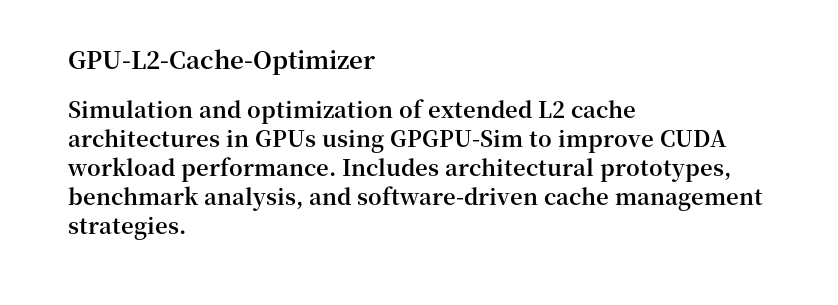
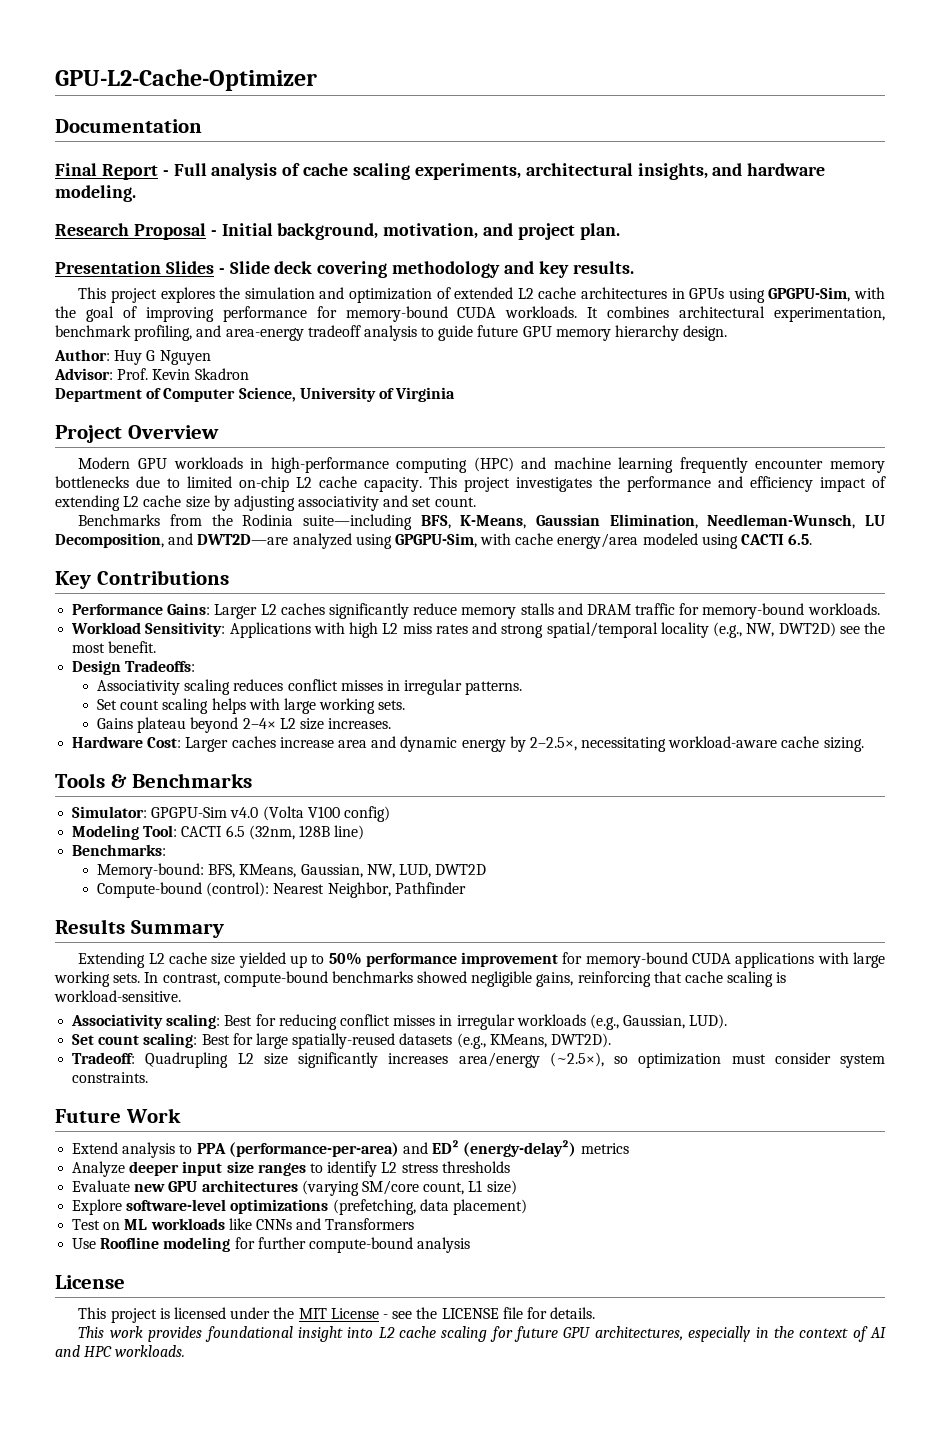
- Simulation and optimization of extended L2 cache architectures in GPUs using GPGPU-Sim to improve CUDA workload performance. Includes architectural prototypes, benchmark analysis, and software-driven cache management strategies.
+ Documentation
+ Final Report - Full analysis of cache scaling experiments, architectural insights, and hardware modeling.
+ Research Proposal - Initial background, motivation, and project plan.
+ Presentation Slides - Slide deck covering methodology and key results.
+ This project explores the simulation and optimization of extended L2 cache architectures in GPUs using GPGPU-Sim, with the goal of improving performance for memory-bound CUDA workloads. It combines architectural experimentation, benchmark profiling, and area-energy tradeoff analysis to guide future GPU memory hierarchy design.
+ Author: Huy G Nguyen
+ Advisor: Prof. Kevin Skadron
+ Department of Computer Science, University of Virginia
+ Project Overview
+ Modern GPU workloads in high-performance computing (HPC) and machine learning frequently encounter memory bottlenecks due to limited on-chip L2 cache capacity. This project investigates the performance and efficiency impact of extending L2 cache size by adjusting associativity and set count.
+ Benchmarks from the Rodinia suite—including BFS, K-Means, Gaussian Elimination, Needleman-Wunsch, LU Decomposition, and DWT2D—are analyzed using GPGPU-Sim, with cache energy/area modeled using CACTI 6.5.
+ Key Contributions
+ Performance Gains: Larger L2 caches significantly reduce memory stalls and DRAM traffic for memory-bound workloads.
+ Workload Sensitivity: Applications with high L2 miss rates and strong spatial/temporal locality (e.g., NW, DWT2D) see the most benefit.
+ Design Tradeoffs:
+ Associativity scaling reduces conflict misses in irregular patterns.
+ Set count scaling helps with large working sets.
+ Gains plateau beyond 2–4× L2 size increases.
+ Hardware Cost: Larger caches increase area and dynamic energy by 2–2.5×, necessitating workload-aware cache sizing.
+ Tools & Benchmarks
+ Simulator: GPGPU-Sim v4.0 (Volta V100 config)
+ Modeling Tool: CACTI 6.5 (32nm, 128B line)
+ Benchmarks:
+ Memory-bound: BFS, KMeans, Gaussian, NW, LUD, DWT2D
+ Compute-bound (control): Nearest Neighbor, Pathfinder
+ Results Summary
+ Extending L2 cache size yielded up to 50% performance improvement for memory-bound CUDA applications with large working sets. In contrast, compute-bound benchmarks showed negligible gains, reinforcing that cache scaling is workload-sensitive.
+ Associativity scaling: Best for reducing conflict misses in irregular workloads (e.g., Gaussian, LUD).
+ Set count scaling: Best for large spatially-reused datasets (e.g., KMeans, DWT2D).
+ Tradeoff: Quadrupling L2 size significantly increases area/energy (~2.5×), so optimization must consider system constraints.
+ Future Work
+ Extend analysis to PPA (performance-per-area) and ED² (energy-delay²) metrics
+ Analyze deeper input size ranges to identify L2 stress thresholds
+ Evaluate new GPU architectures (varying SM/core count, L1 size)
+ Explore software-level optimizations (prefetching, data placement)
+ Test on ML workloads like CNNs and Transformers
+ Use Roofline modeling for further compute-bound analysis
+ License
+ This project is licensed under the MIT License - see the LICENSE file for details.
+ This work provides foundational insight into L2 cache scaling for future GPU architectures, especially in the context of AI and HPC workloads.

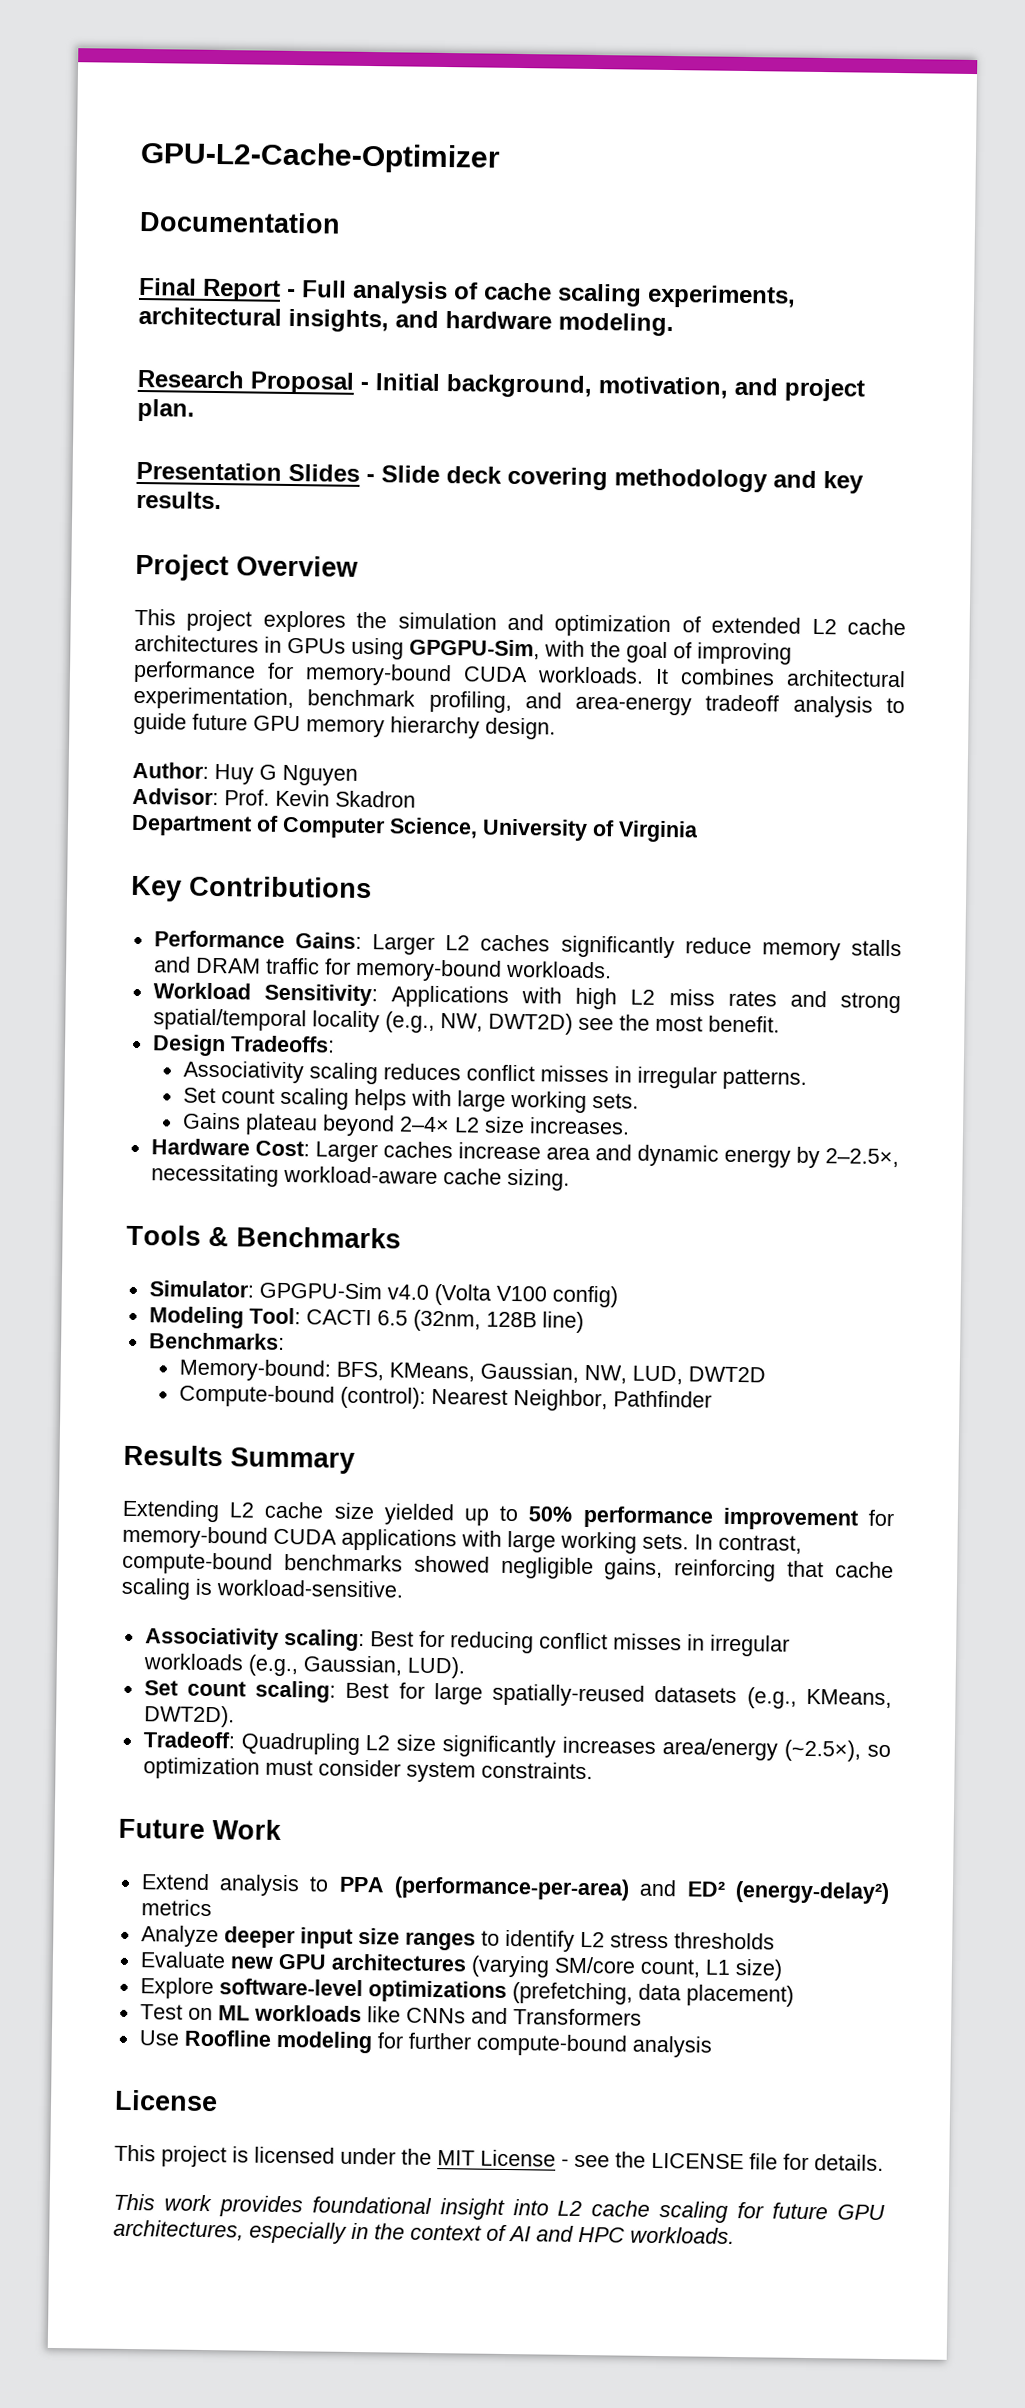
+ Project Overview
- Project Overview
- Modern GPU workloads in high-performance computing (HPC) and machine learning frequently encounter memory bottlenecks due to limited on-chip L2 cache capacity. This project investigates the performance and efficiency impact of extending L2 cache size by adjusting associativity and set count.
- Benchmarks from the Rodinia suite—including BFS, K-Means, Gaussian Elimination, Needleman-Wunsch, LU Decomposition, and DWT2D—are analyzed using GPGPU-Sim, with cache energy/area modeled using CACTI 6.5.

